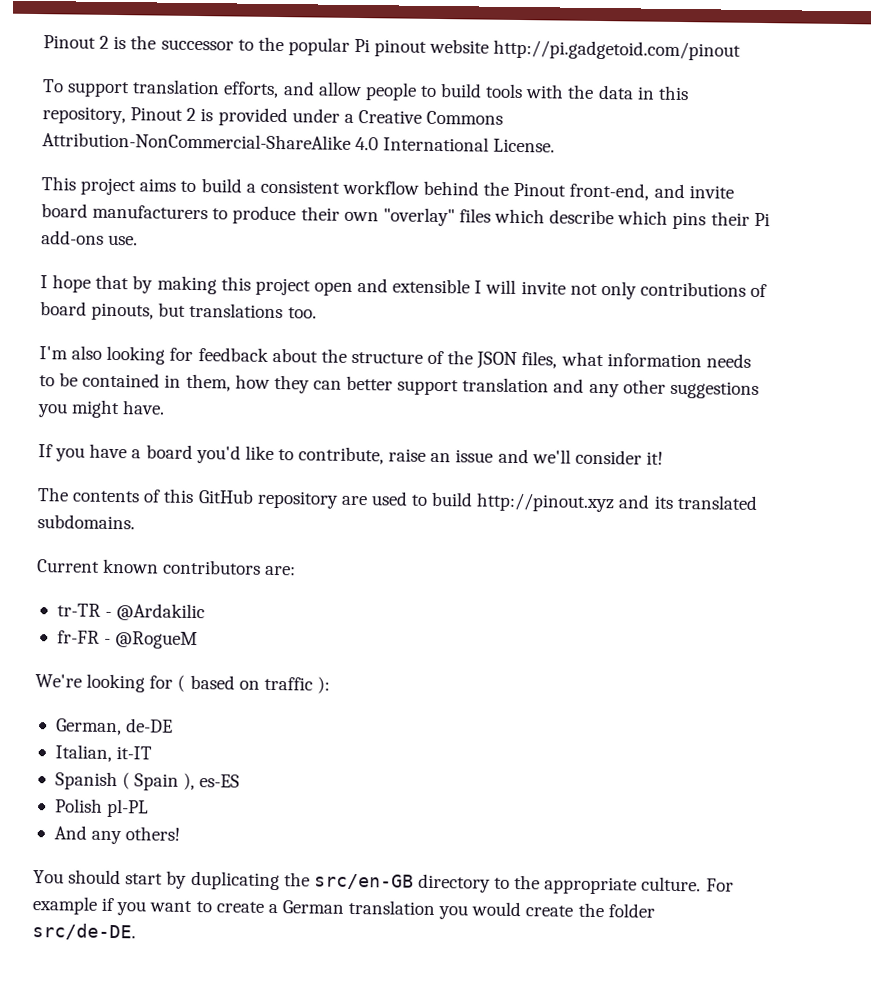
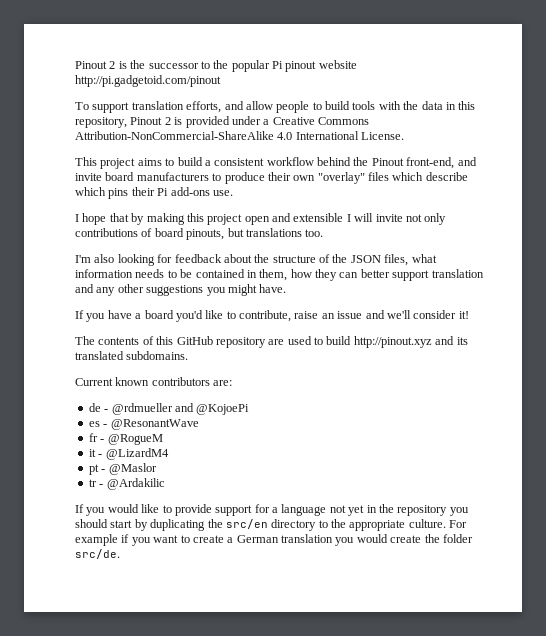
- tr-TR - @Ardakilic
- fr-FR - @RogueM
- We're looking for ( based on traffic ):
- German, de-DE
- Italian, it-IT
- Spanish ( Spain ), es-ES
- Polish pl-PL
- And any others!
- You should start by duplicating the src/en-GB directory to the appropriate culture.
+ de - @rdmueller and @KojoePi
+ es - @ResonantWave
+ fr - @RogueM
+ it - @LizardM4
+ pt - @Maslor
+ tr - @Ardakilic
+ If you would like to provide support for a language not yet in the repository you should start by duplicating the src/en directory to the appropriate culture.
- For example if you want to create a German translation you would create the folder src/de-DE.
+ For example if you want to create a German translation you would create the folder src/de.

